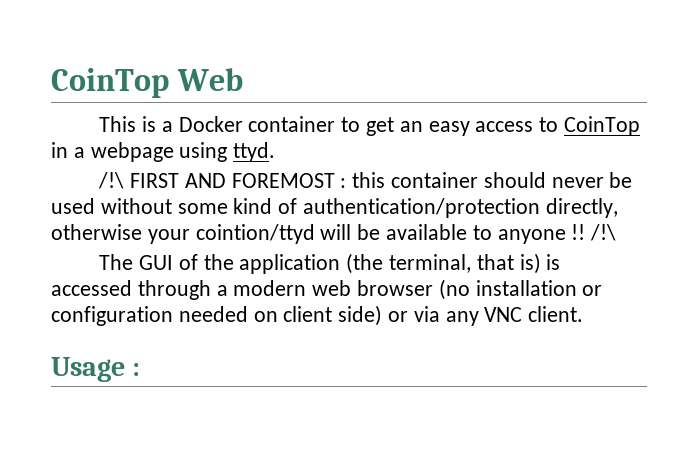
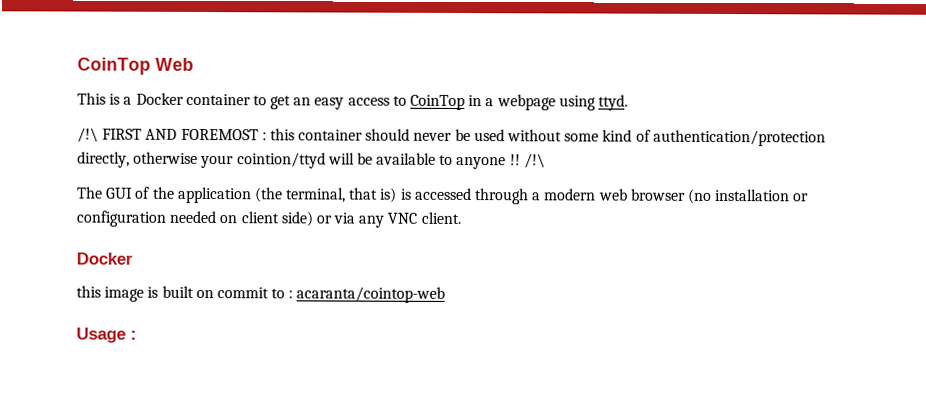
  The GUI of the application (the terminal, that is) is accessed through a modern web browser (no installation or configuration needed on client side) or via any VNC client.
+ Docker
+ this image is built on commit to : acaranta/cointop-web

